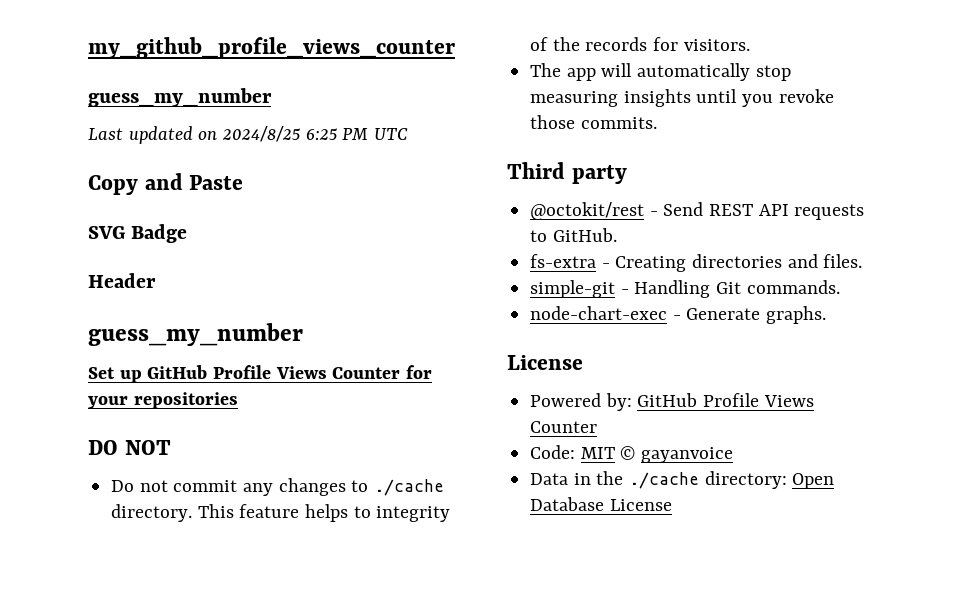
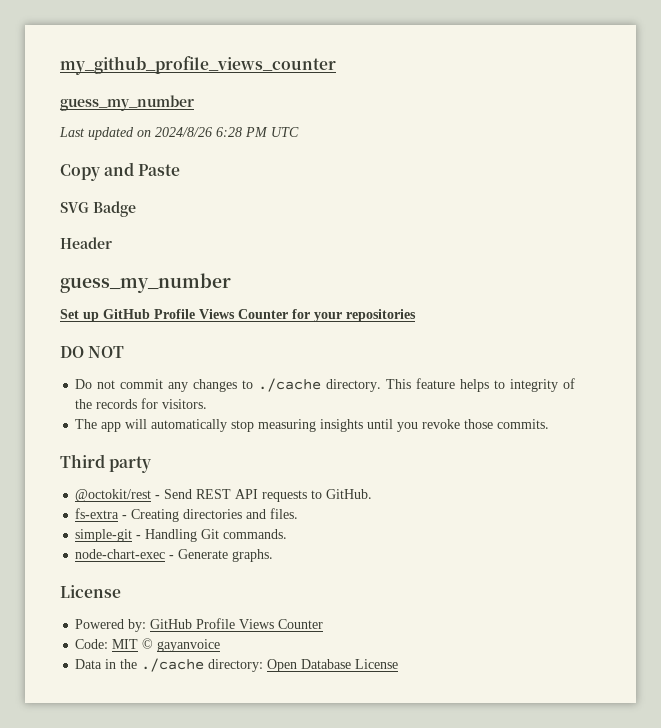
- Last updated on 2024/8/25 6:25 PM UTC
+ Last updated on 2024/8/26 6:28 PM UTC

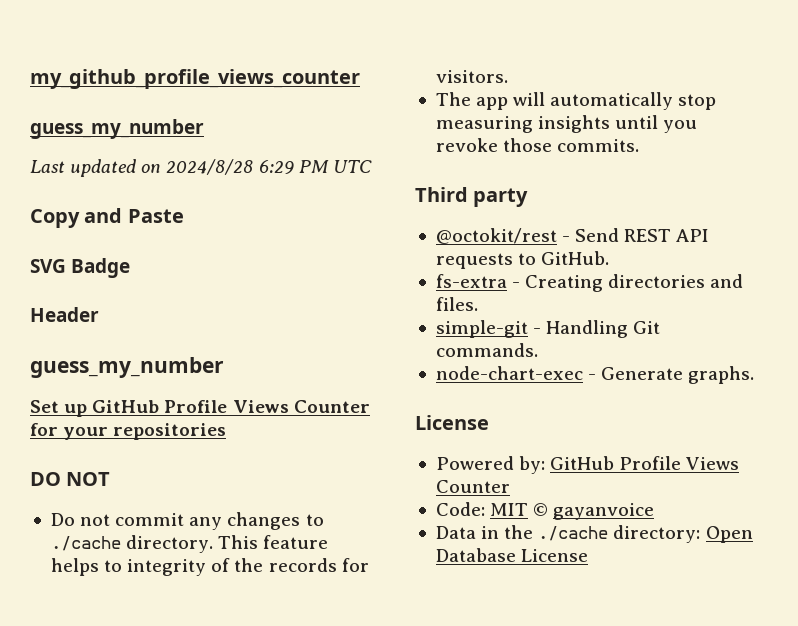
- Last updated on 2024/8/26 6:28 PM UTC
+ Last updated on 2024/8/28 6:29 PM UTC

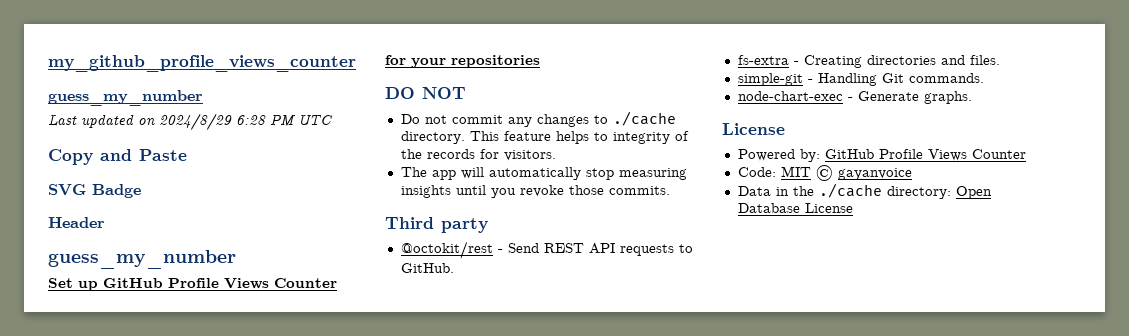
- Last updated on 2024/8/28 6:29 PM UTC
+ Last updated on 2024/8/29 6:28 PM UTC

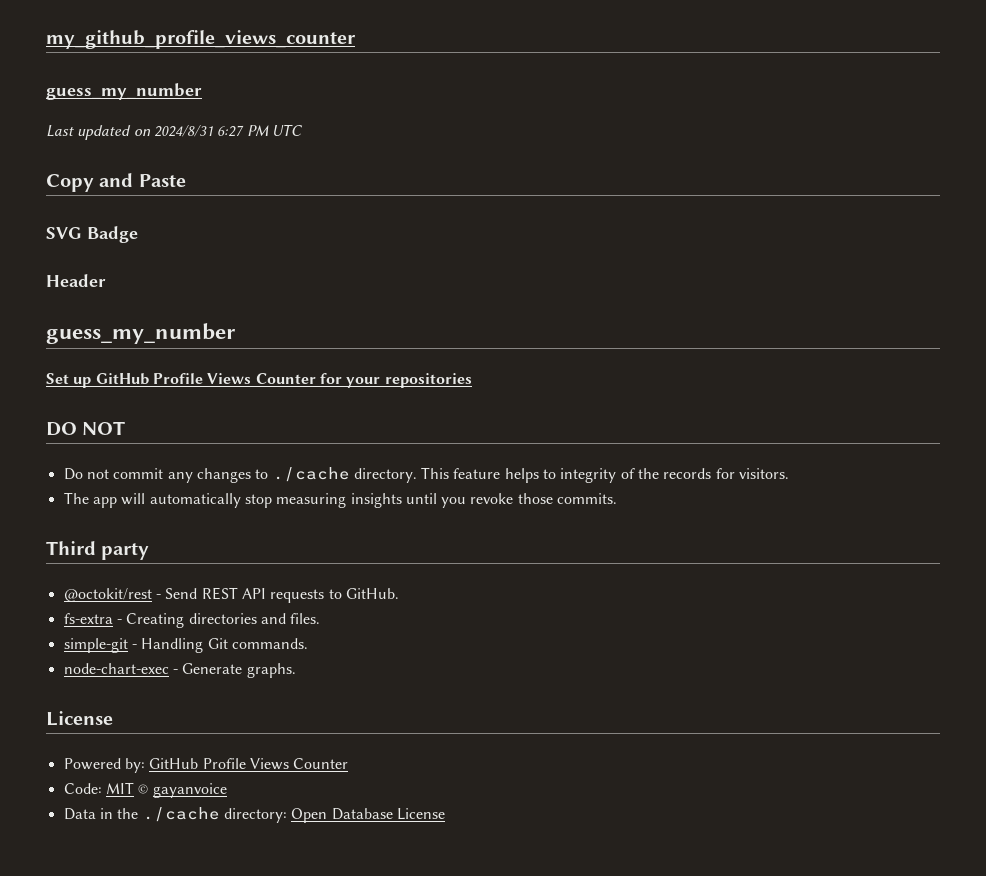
- Last updated on 2024/8/29 6:28 PM UTC
+ Last updated on 2024/8/31 6:27 PM UTC

